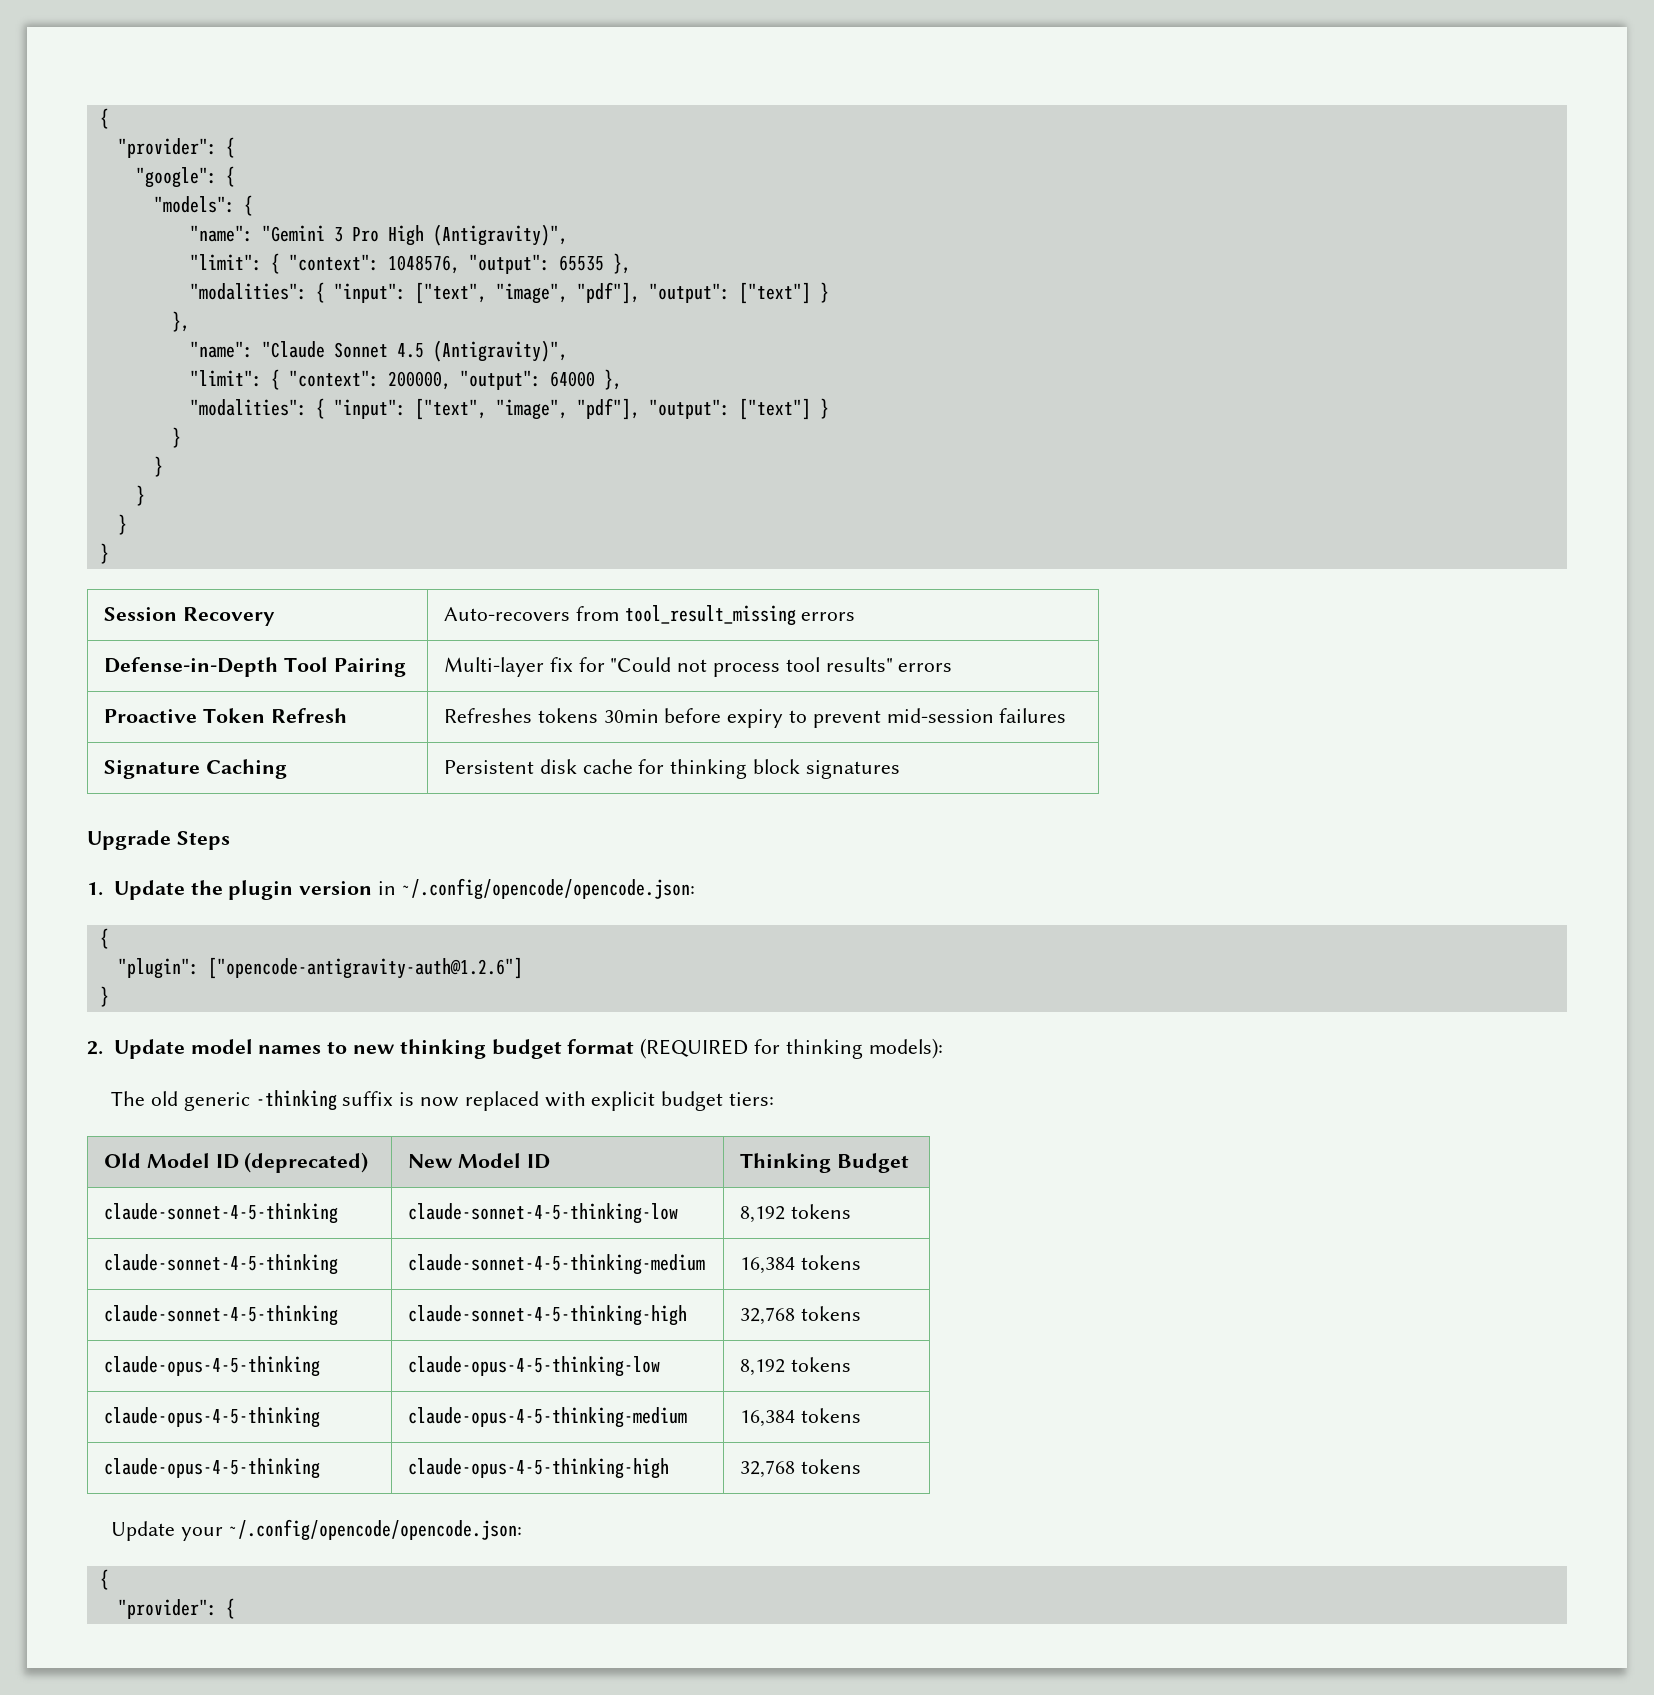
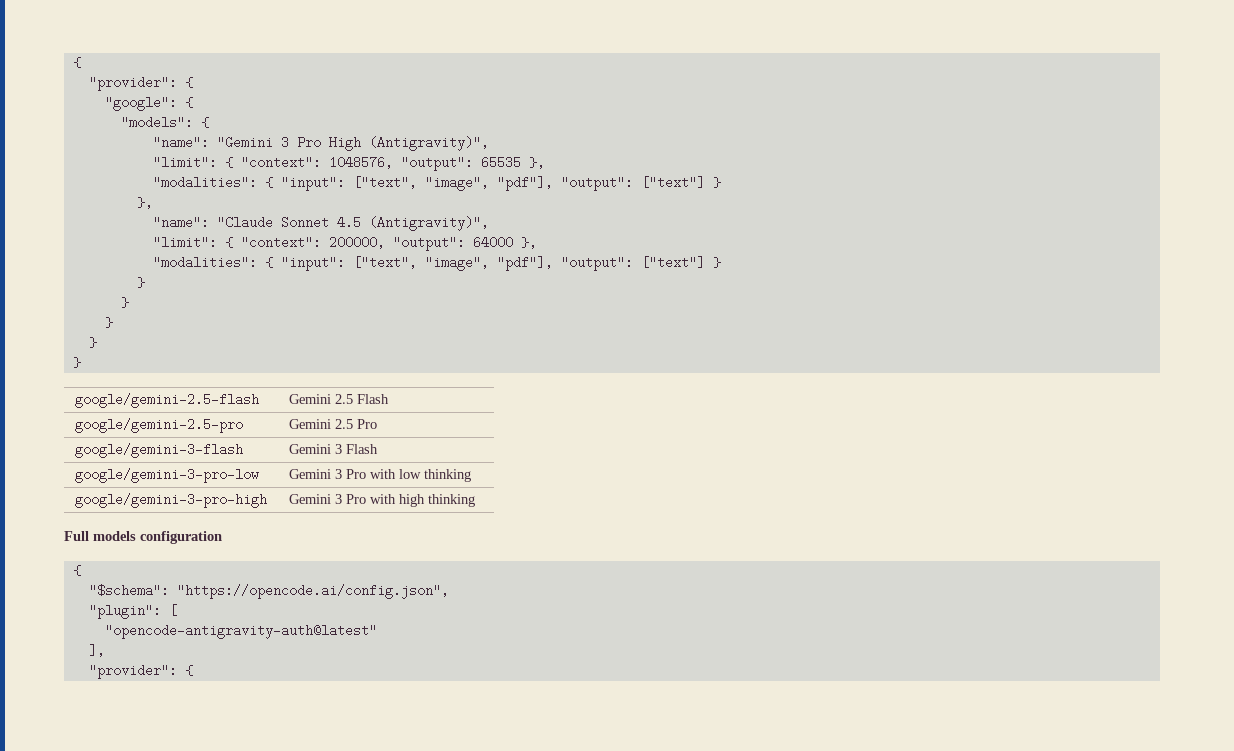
- Session Recovery | Auto-recovers from tool_result_missing errors
- Defense-in-Depth Tool Pairing | Multi-layer fix for "Could not process tool results" errors
- Proactive Token Refresh | Refreshes tokens 30min before expiry to prevent mid-session failures
- Signature Caching | Persistent disk cache for thinking block signatures
- Upgrade Steps
- 1. Update the plugin version in ~/.config/opencode/opencode.json:
+ google/gemini-2.5-flash | Gemini 2.5 Flash
+ google/gemini-2.5-pro | Gemini 2.5 Pro
+ google/gemini-3-flash | Gemini 3 Flash
+ google/gemini-3-pro-low | Gemini 3 Pro with low thinking
+ google/gemini-3-pro-high | Gemini 3 Pro with high thinking
+ Full models configuration
  {
+ "$schema": "https://opencode.ai/config.json",
- "plugin": ["opencode-antigravity-auth@1.2.6"]
- }
- 2. Update model names to new thinking budget format (REQUIRED for thinking models):
- The old generic -thinking suffix is now replaced with explicit budget tiers:
- Old Model ID (deprecated) | New Model ID | Thinking Budget
- claude-sonnet-4-5-thinking | claude-sonnet-4-5-thinking-low | 8,192 tokens
- claude-sonnet-4-5-thinking | claude-sonnet-4-5-thinking-medium | 16,384 tokens
- claude-sonnet-4-5-thinking | claude-sonnet-4-5-thinking-high | 32,768 tokens
- claude-opus-4-5-thinking | claude-opus-4-5-thinking-low | 8,192 tokens
- claude-opus-4-5-thinking | claude-opus-4-5-thinking-medium | 16,384 tokens
- claude-opus-4-5-thinking | claude-opus-4-5-thinking-high | 32,768 tokens
- Update your ~/.config/opencode/opencode.json:
- {
+ "plugin": [
+ "opencode-antigravity-auth@latest"
+ ],

